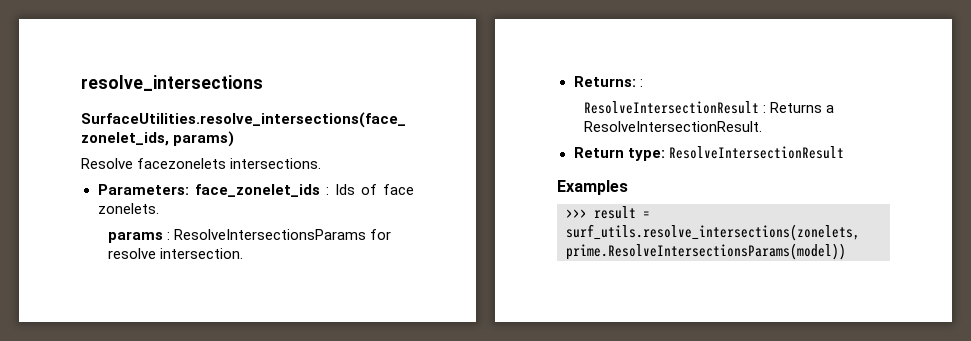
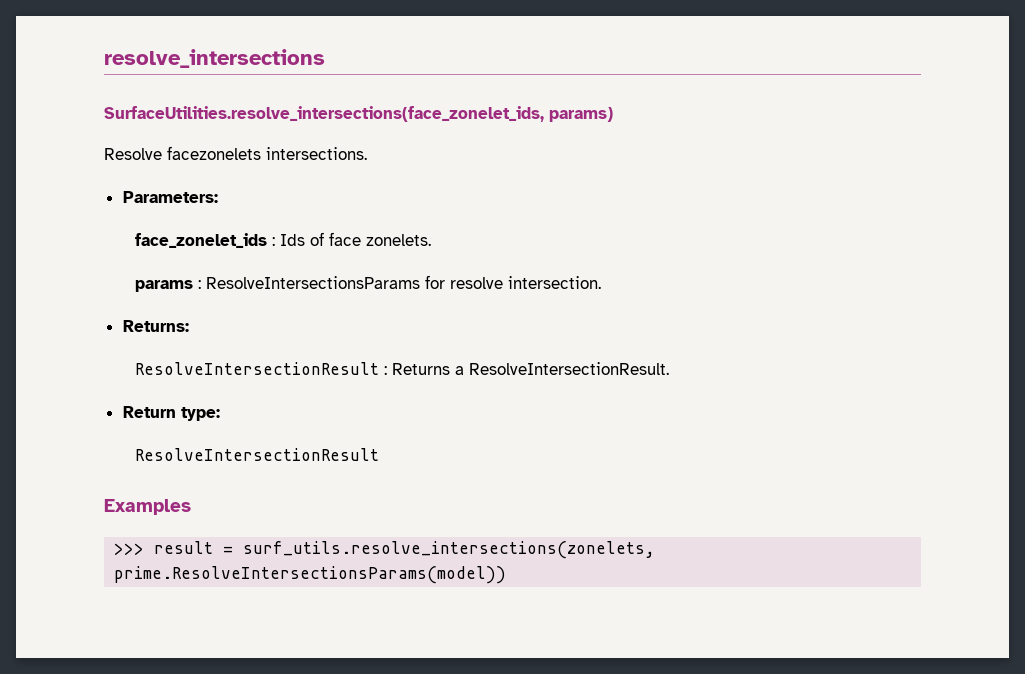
- Parameters: face_zonelet_ids : Ids of face zonelets.
+ Parameters:
+ face_zonelet_ids : Ids of face zonelets.
- Returns: :
+ Returns:
- Return type: ResolveIntersectionResult
+ Return type:
+ ResolveIntersectionResult

